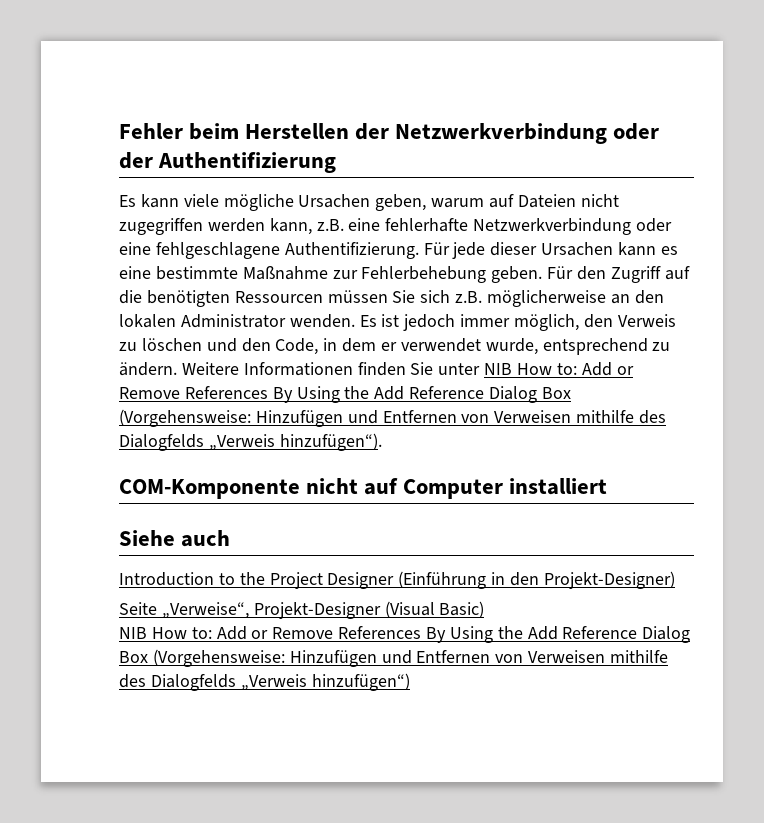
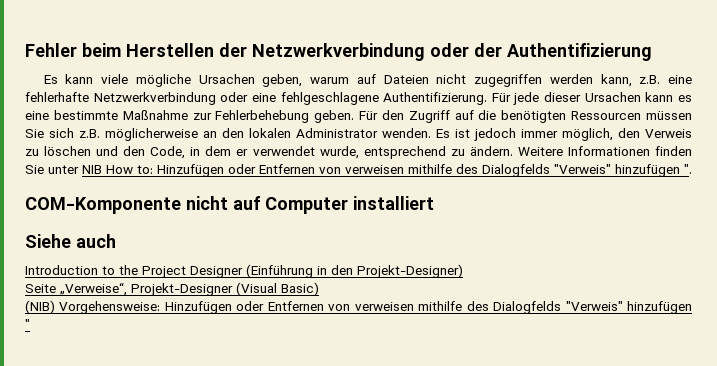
- Weitere Informationen finden Sie unter NIB How to: Add or Remove References By Using the Add Reference Dialog Box (Vorgehensweise: Hinzufügen und Entfernen von Verweisen mithilfe des Dialogfelds „Verweis hinzufügen“).
+ Weitere Informationen finden Sie unter NIB How to: Hinzufügen oder Entfernen von verweisen mithilfe des Dialogfelds "Verweis" hinzufügen ".
- NIB How to: Add or Remove References By Using the Add Reference Dialog Box (Vorgehensweise: Hinzufügen und Entfernen von Verweisen mithilfe des Dialogfelds „Verweis hinzufügen“)
+ (NIB) Vorgehensweise: Hinzufügen oder Entfernen von verweisen mithilfe des Dialogfelds "Verweis" hinzufügen "

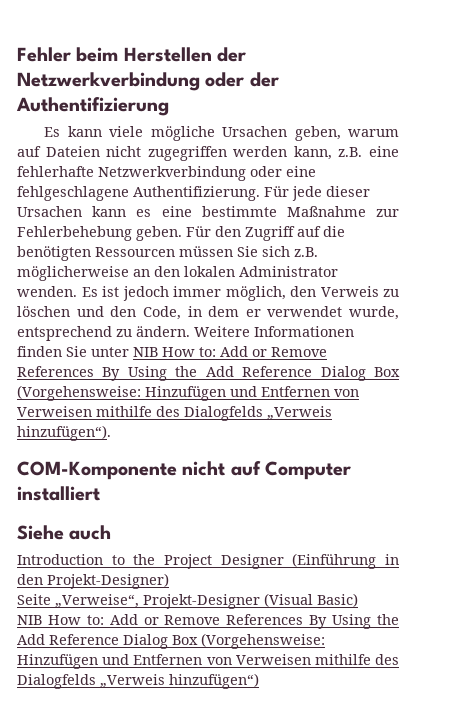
- Weitere Informationen finden Sie unter NIB How to: Hinzufügen oder Entfernen von verweisen mithilfe des Dialogfelds "Verweis" hinzufügen ".
+ Weitere Informationen finden Sie unter NIB How to: Add or Remove References By Using the Add Reference Dialog Box (Vorgehensweise: Hinzufügen und Entfernen von Verweisen mithilfe des Dialogfelds „Verweis hinzufügen“).
- (NIB) Vorgehensweise: Hinzufügen oder Entfernen von verweisen mithilfe des Dialogfelds "Verweis" hinzufügen "
+ NIB How to: Add or Remove References By Using the Add Reference Dialog Box (Vorgehensweise: Hinzufügen und Entfernen von Verweisen mithilfe des Dialogfelds „Verweis hinzufügen“)

